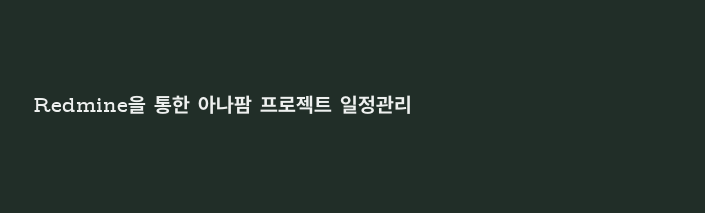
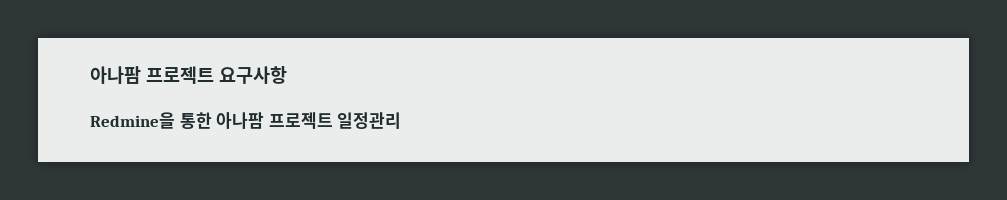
+ 아나팜 프로젝트 요구사항

